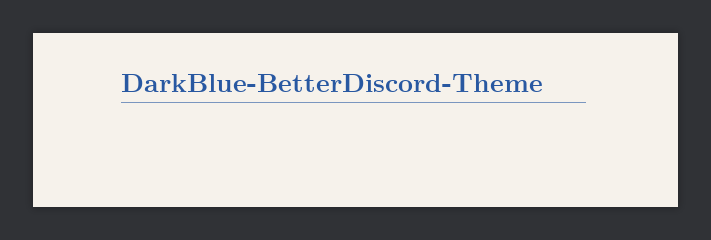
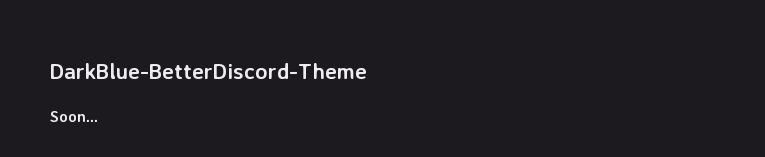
+ Soon...

